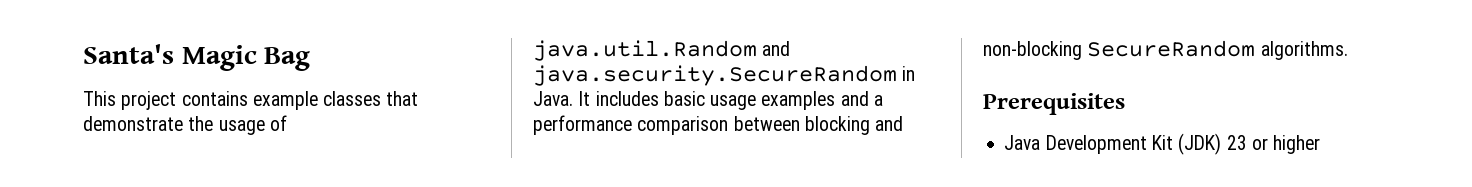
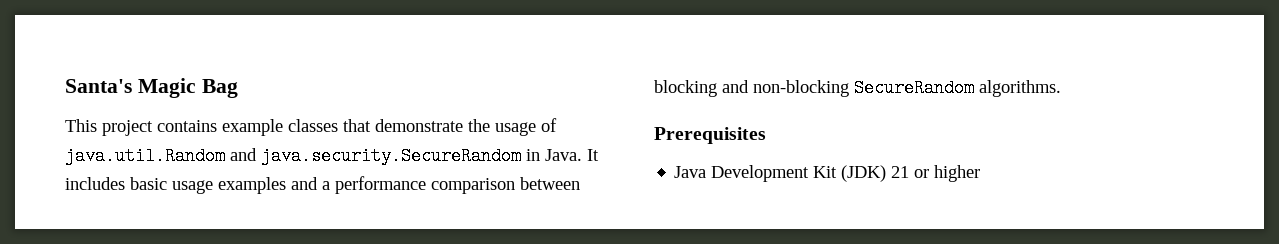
- Java Development Kit (JDK) 23 or higher
+ Java Development Kit (JDK) 21 or higher

